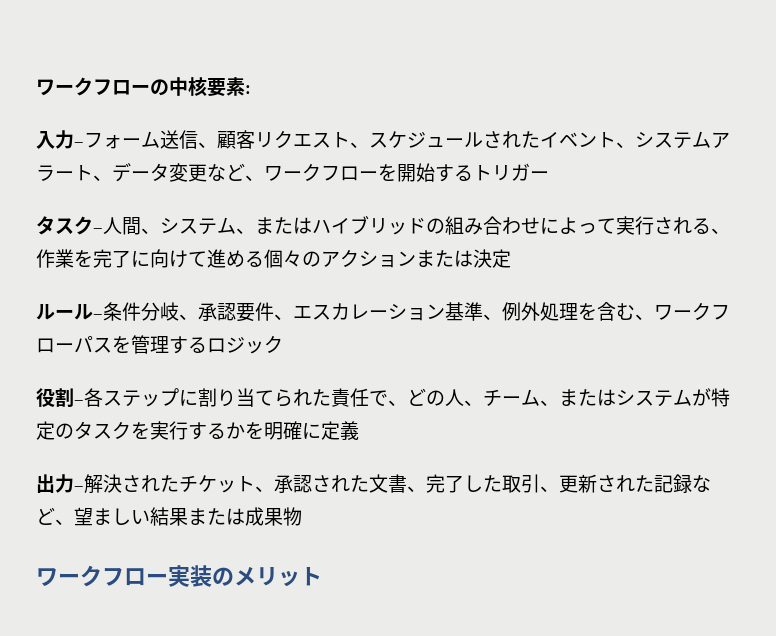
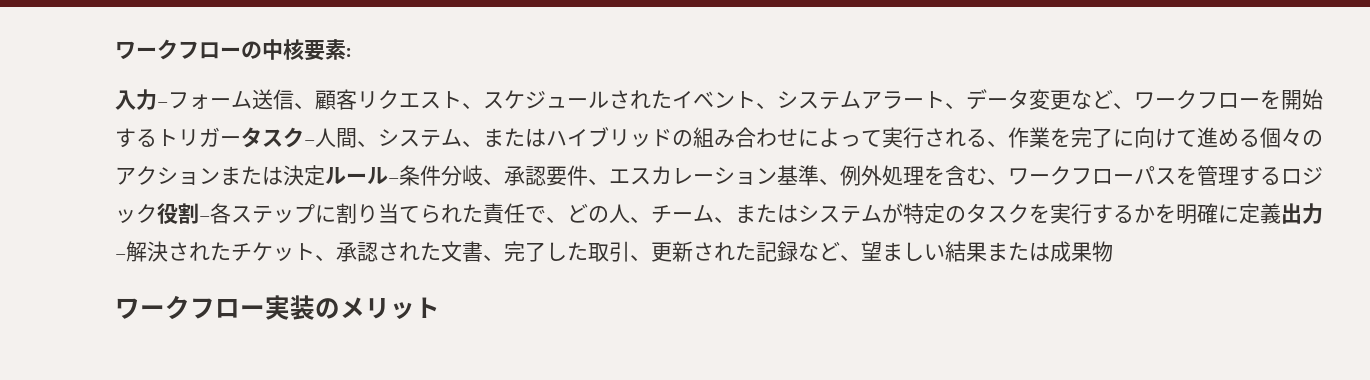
- 入力–フォーム送信、顧客リクエスト、スケジュールされたイベント、システムアラート、データ変更など、ワークフローを開始するトリガー
- タスク–人間、システム、またはハイブリッドの組み合わせによって実行される、作業を完了に向けて進める個々のアクションまたは決定
- ルール–条件分岐、承認要件、エスカレーション基準、例外処理を含む、ワークフローパスを管理するロジック
- 役割–各ステップに割り当てられた責任で、どの人、チーム、またはシステムが特定のタスクを実行するかを明確に定義
- 出力–解決されたチケット、承認された文書、完了した取引、更新された記録など、望ましい結果または成果物
+ 入力–フォーム送信、顧客リクエスト、スケジュールされたイベント、システムアラート、データ変更など、ワークフローを開始するトリガータスク–人間、システム、またはハイブリッドの組み合わせによって実行される、作業を完了に向けて進める個々のアクションまたは決定ルール–条件分岐、承認要件、エスカレーション基準、例外処理を含む、ワークフローパスを管理するロジック役割–各ステップに割り当てられた責任で、どの人、チーム、またはシステムが特定のタスクを実行するかを明確に定義出力–解決されたチケット、承認された文書、完了した取引、更新された記録など、望ましい結果または成果物

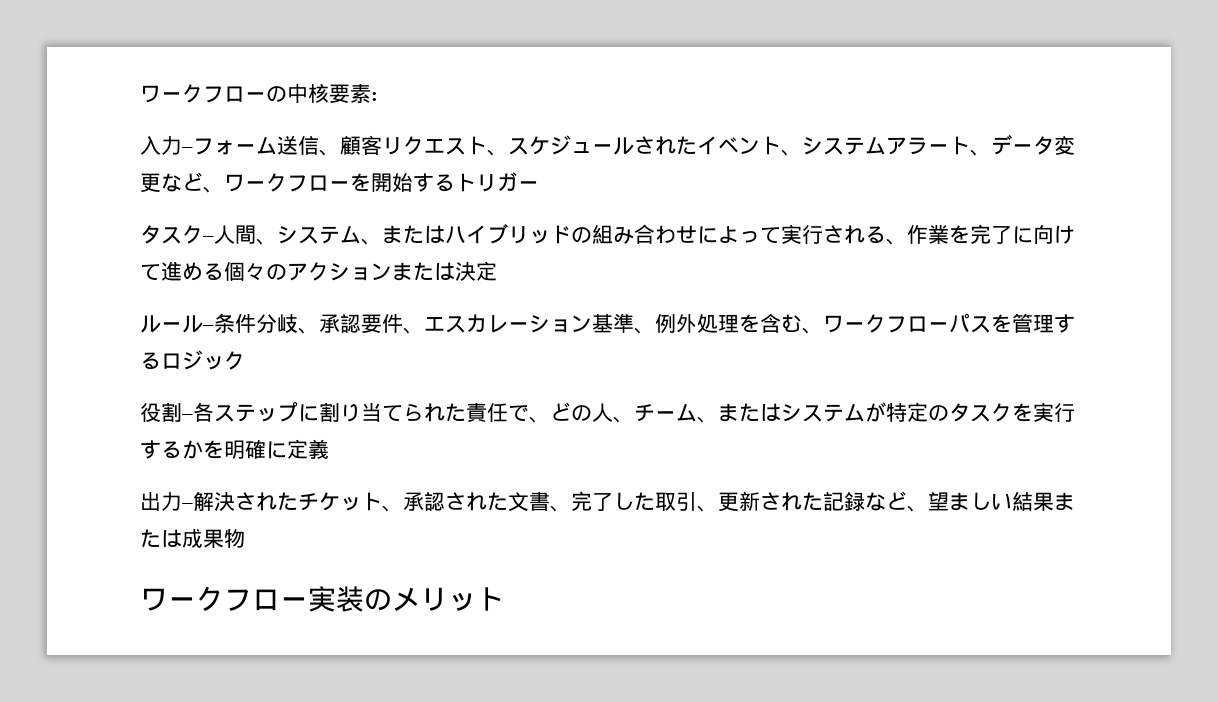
- 入力–フォーム送信、顧客リクエスト、スケジュールされたイベント、システムアラート、データ変更など、ワークフローを開始するトリガータスク–人間、システム、またはハイブリッドの組み合わせによって実行される、作業を完了に向けて進める個々のアクションまたは決定ルール–条件分岐、承認要件、エスカレーション基準、例外処理を含む、ワークフローパスを管理するロジック役割–各ステップに割り当てられた責任で、どの人、チーム、またはシステムが特定のタスクを実行するかを明確に定義出力–解決されたチケット、承認された文書、完了した取引、更新された記録など、望ましい結果または成果物
+ 入力–フォーム送信、顧客リクエスト、スケジュールされたイベント、システムアラート、データ変更など、ワークフローを開始するトリガー
+ タスク–人間、システム、またはハイブリッドの組み合わせによって実行される、作業を完了に向けて進める個々のアクションまたは決定
+ ルール–条件分岐、承認要件、エスカレーション基準、例外処理を含む、ワークフローパスを管理するロジック
+ 役割–各ステップに割り当てられた責任で、どの人、チーム、またはシステムが特定のタスクを実行するかを明確に定義
+ 出力–解決されたチケット、承認された文書、完了した取引、更新された記録など、望ましい結果または成果物

